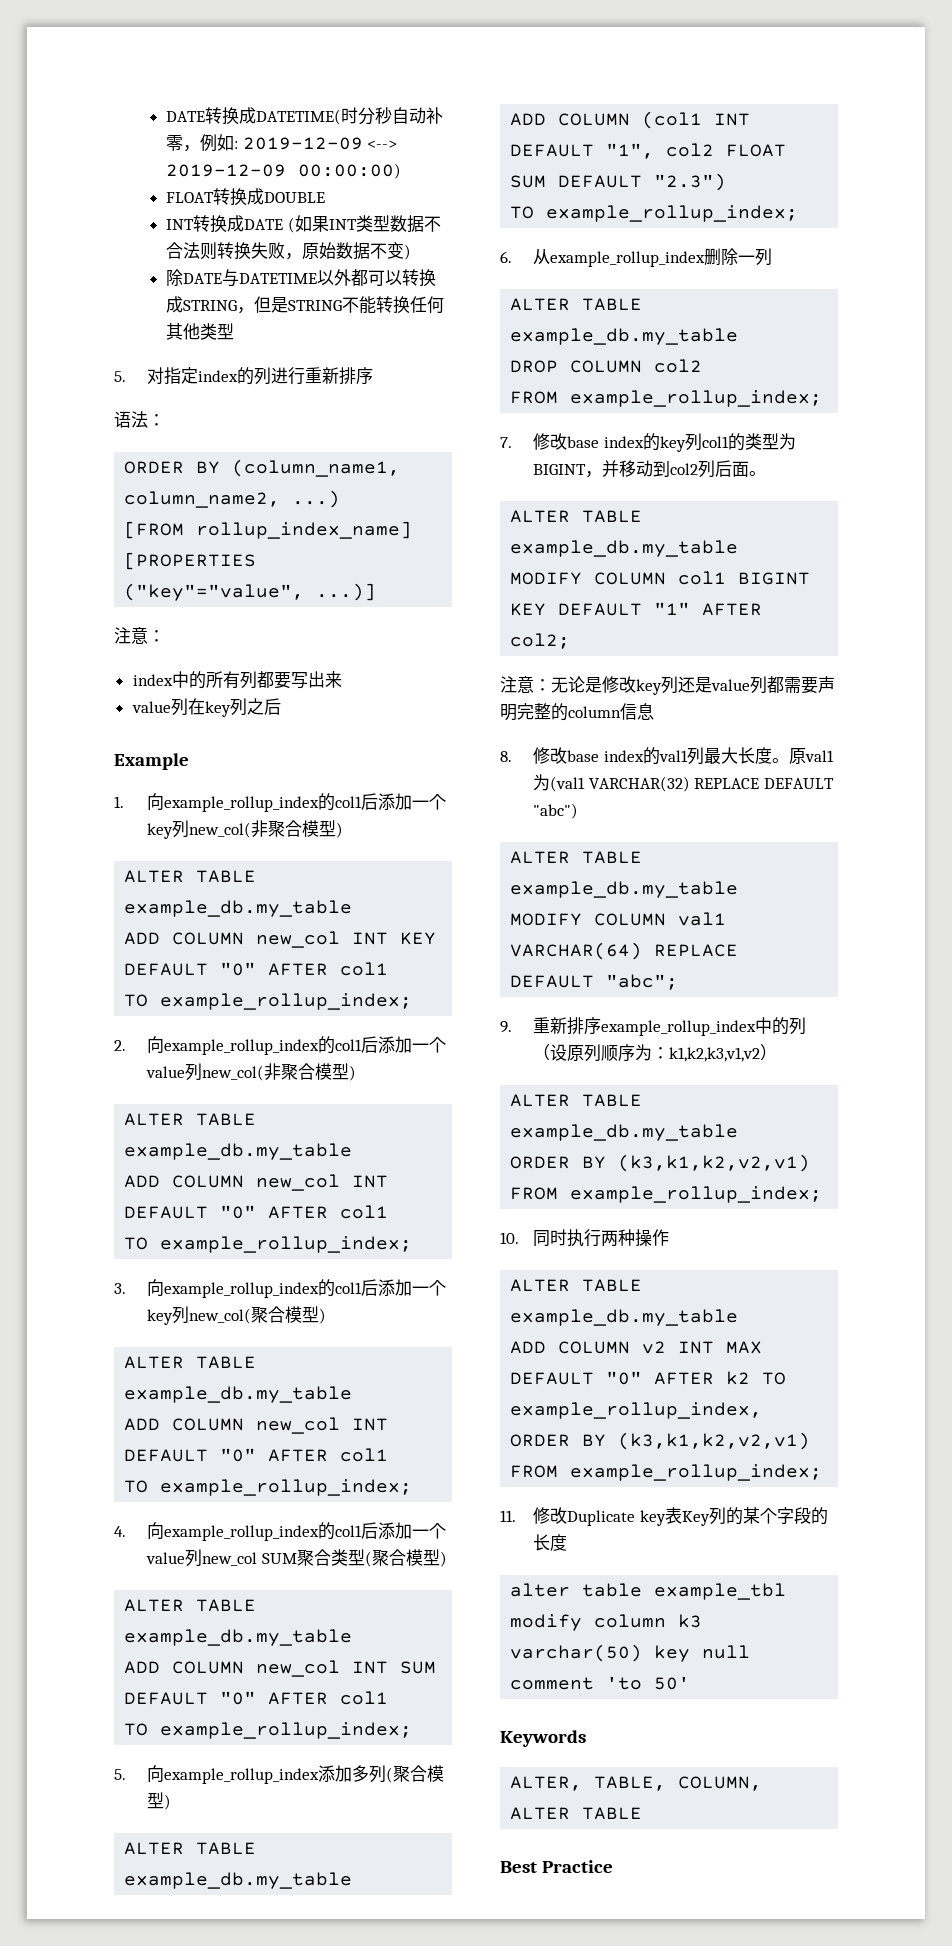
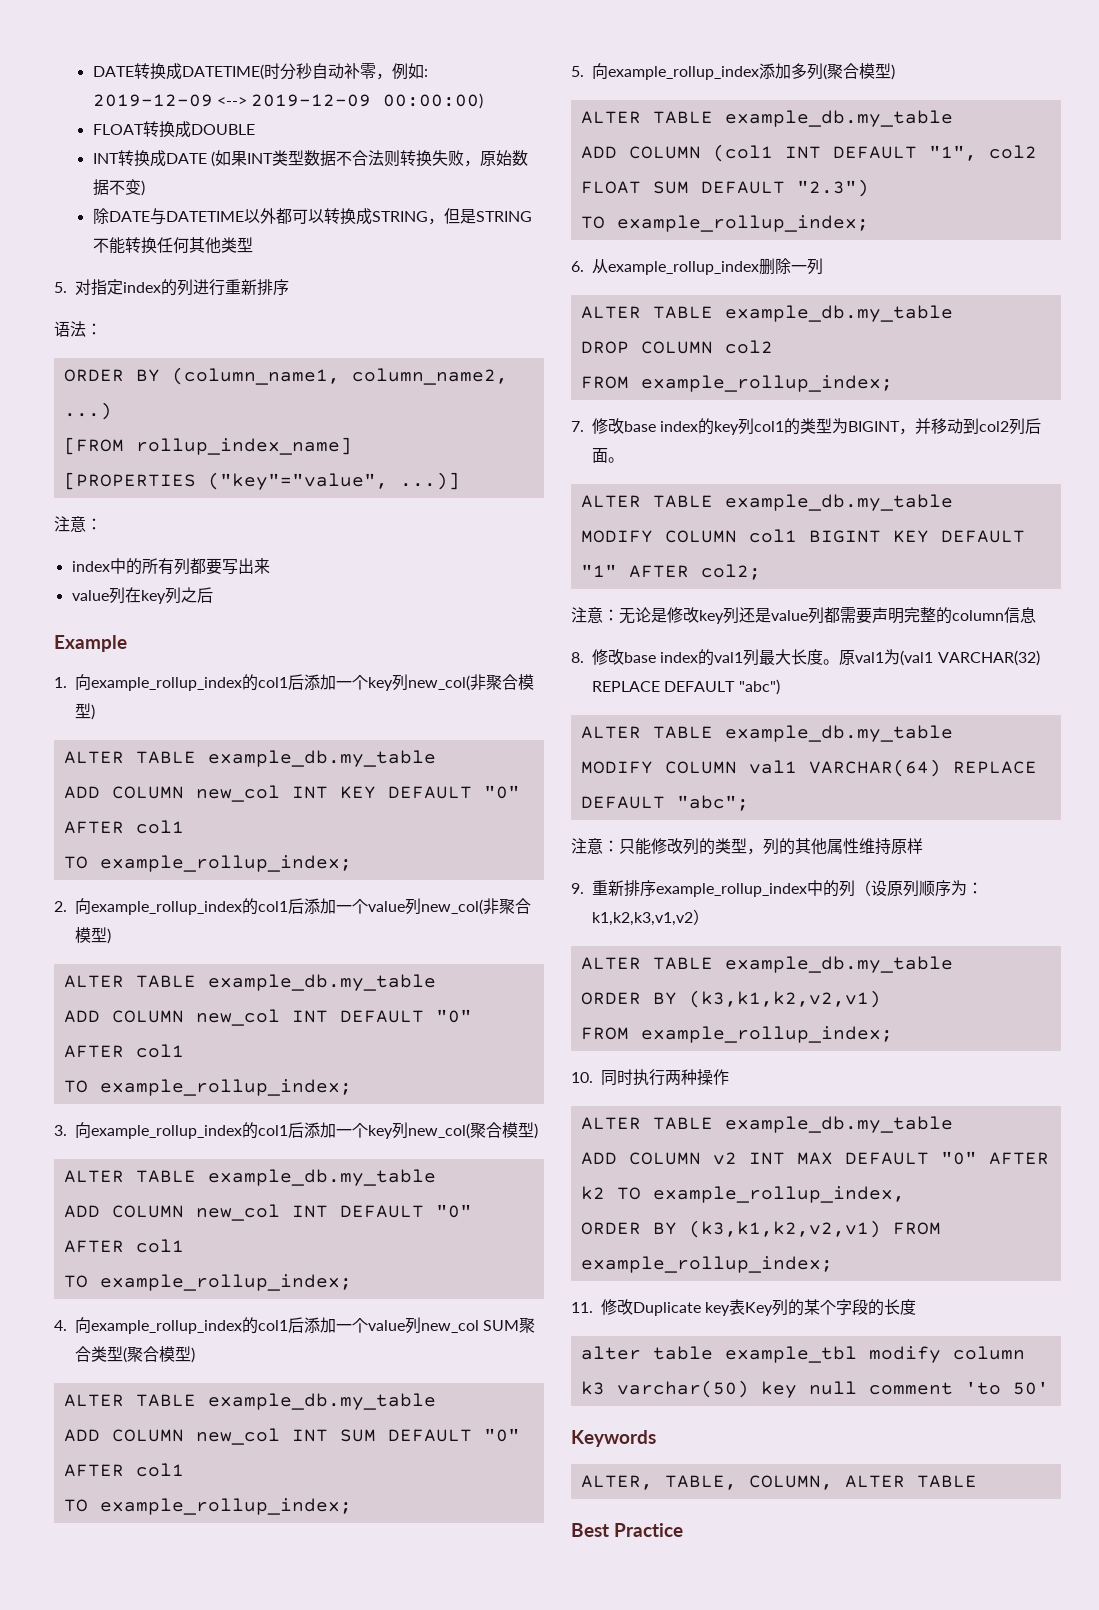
+ 注意：只能修改列的类型，列的其他属性维持原样

